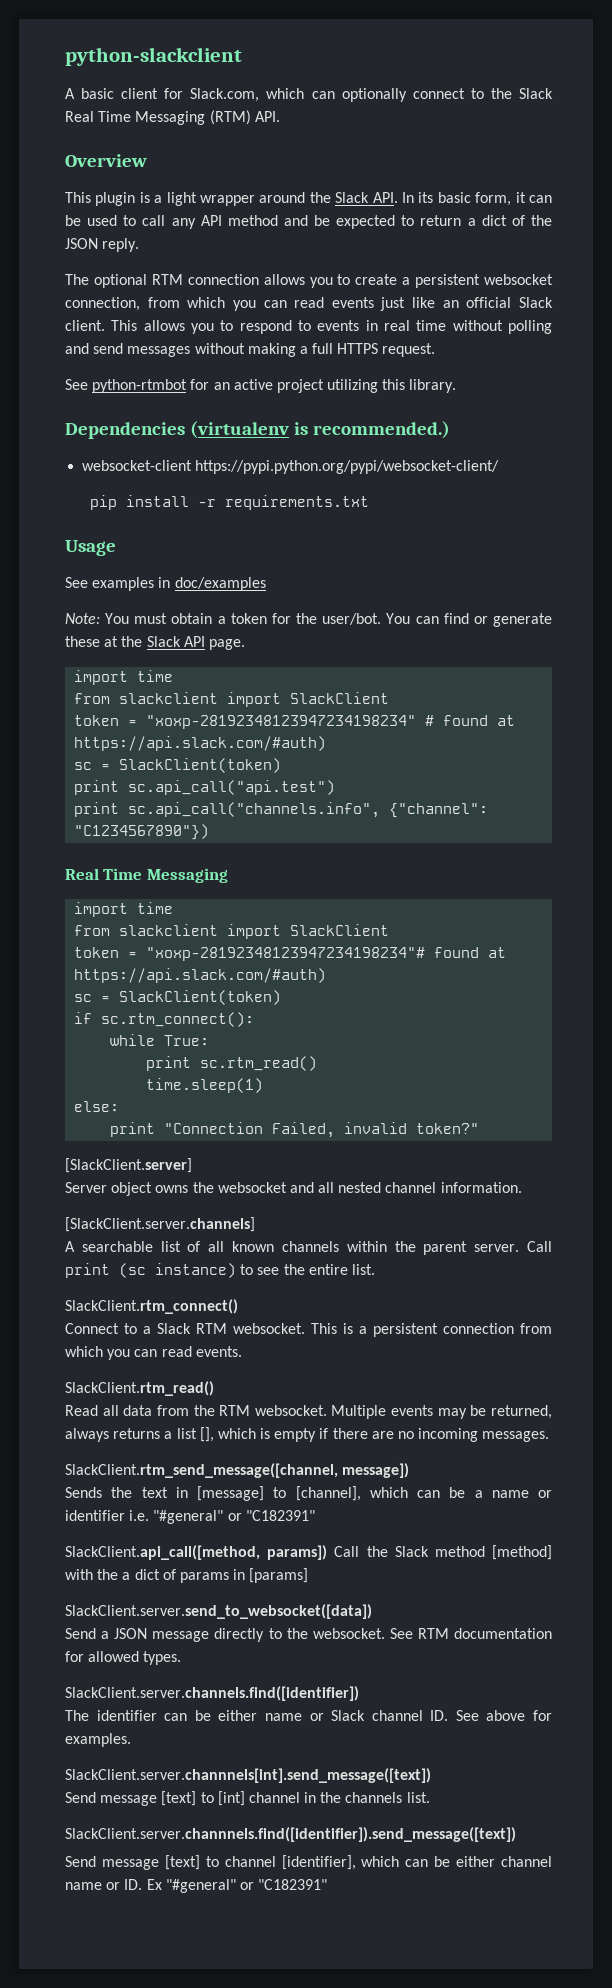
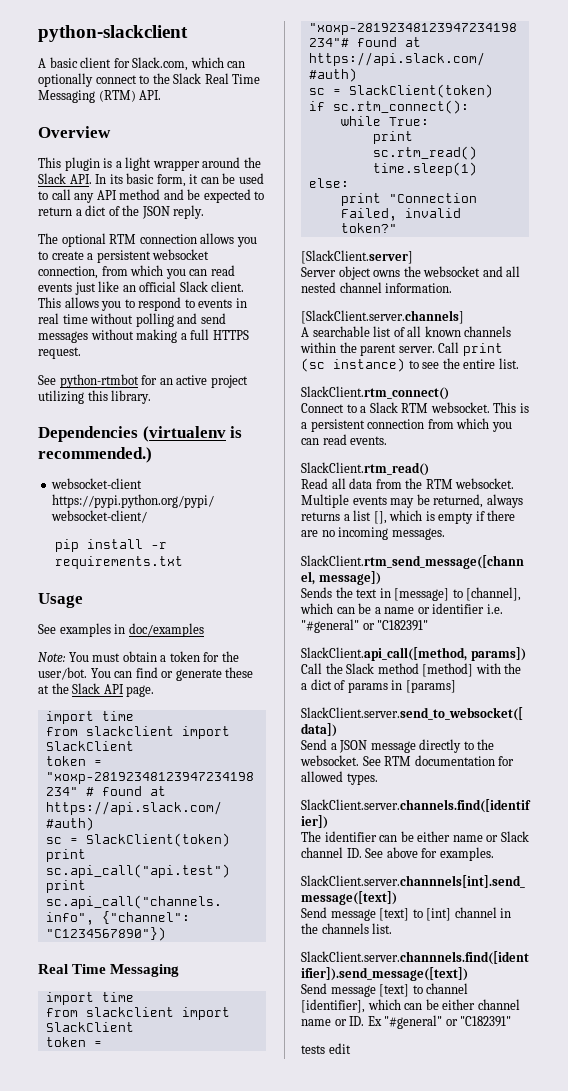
+ tests edit

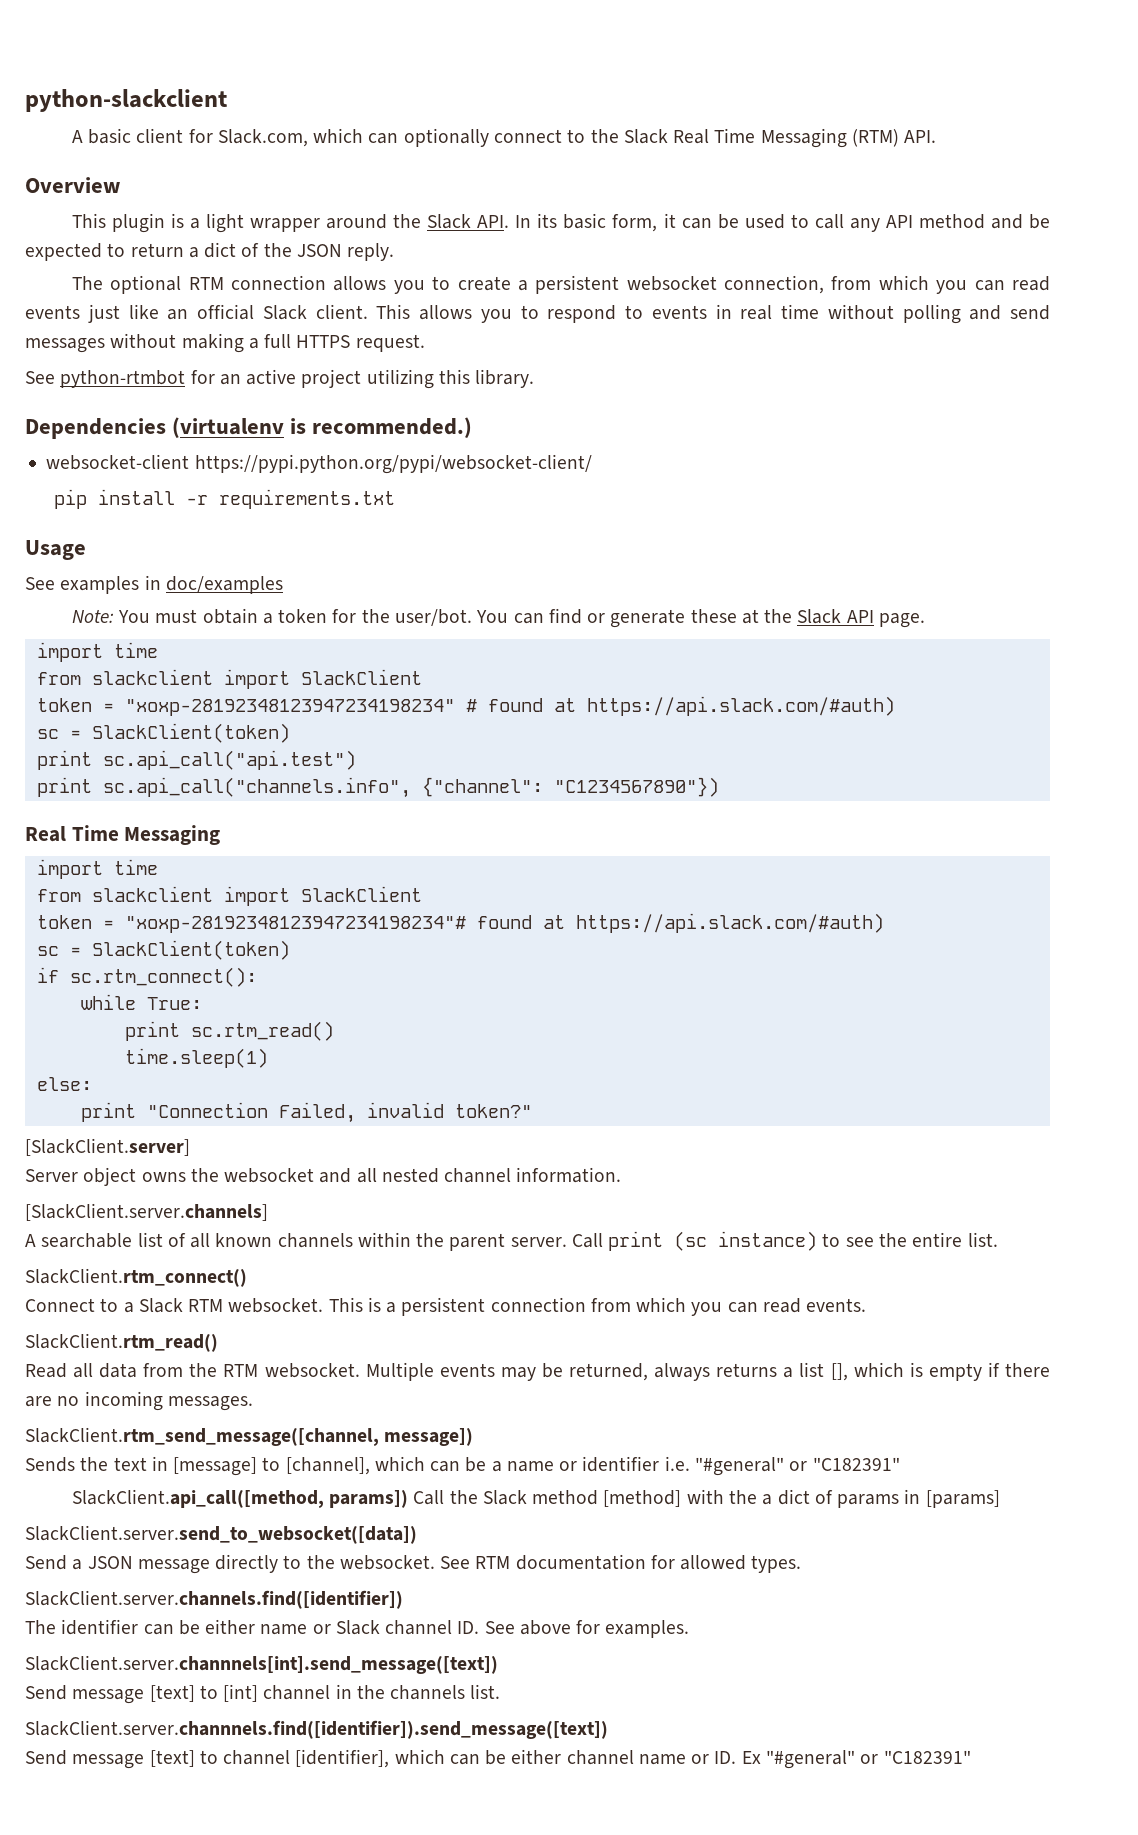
- tests edit

